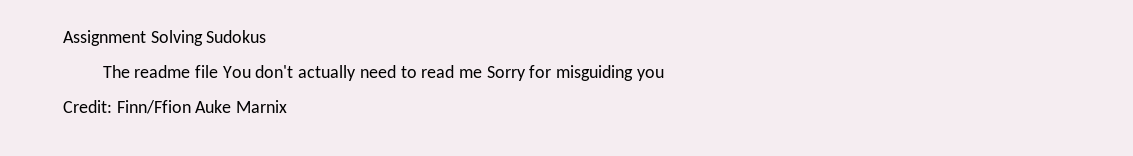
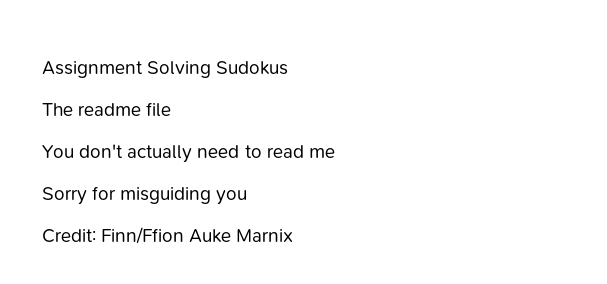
- The readme file You don't actually need to read me Sorry for misguiding you
+ The readme file
+ You don't actually need to read me
+ Sorry for misguiding you

